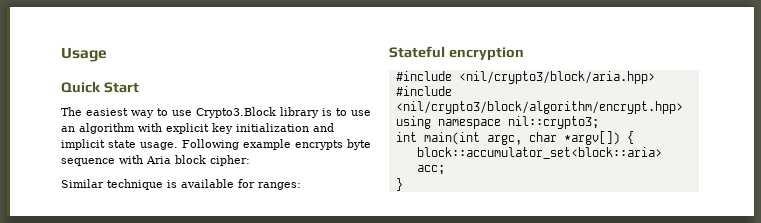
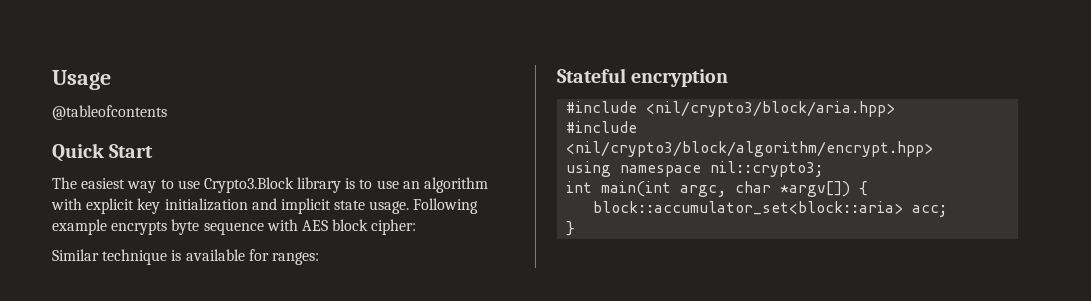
+ @tableofcontents
- Following example encrypts byte sequence with Aria block cipher:
+ Following example encrypts byte sequence with AES block cipher:

